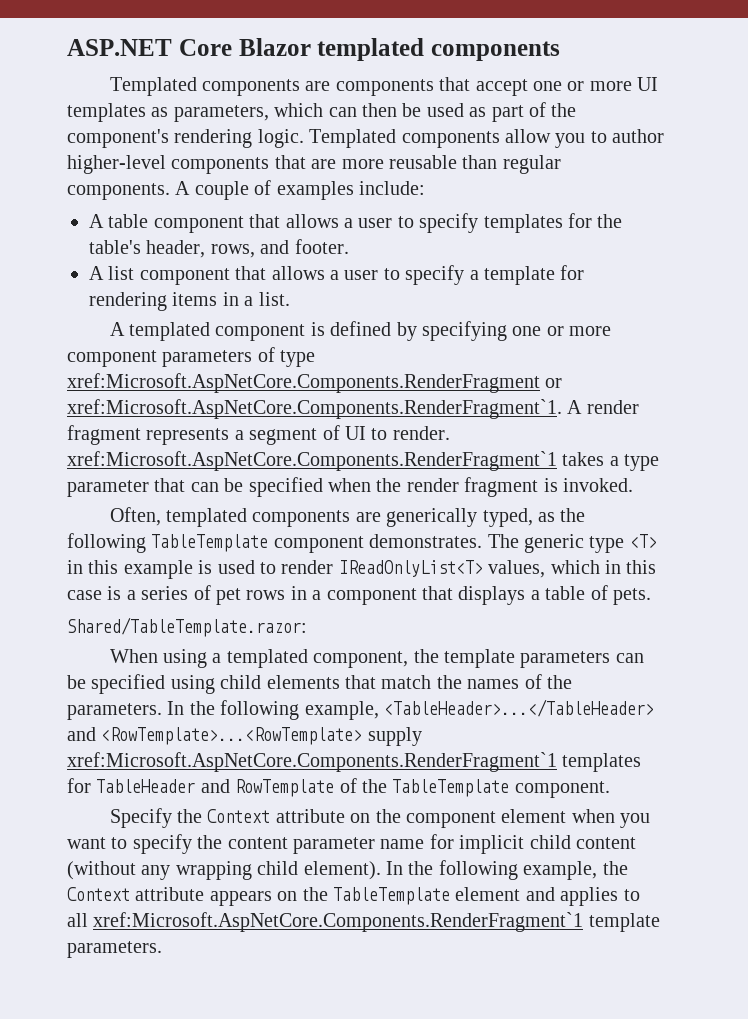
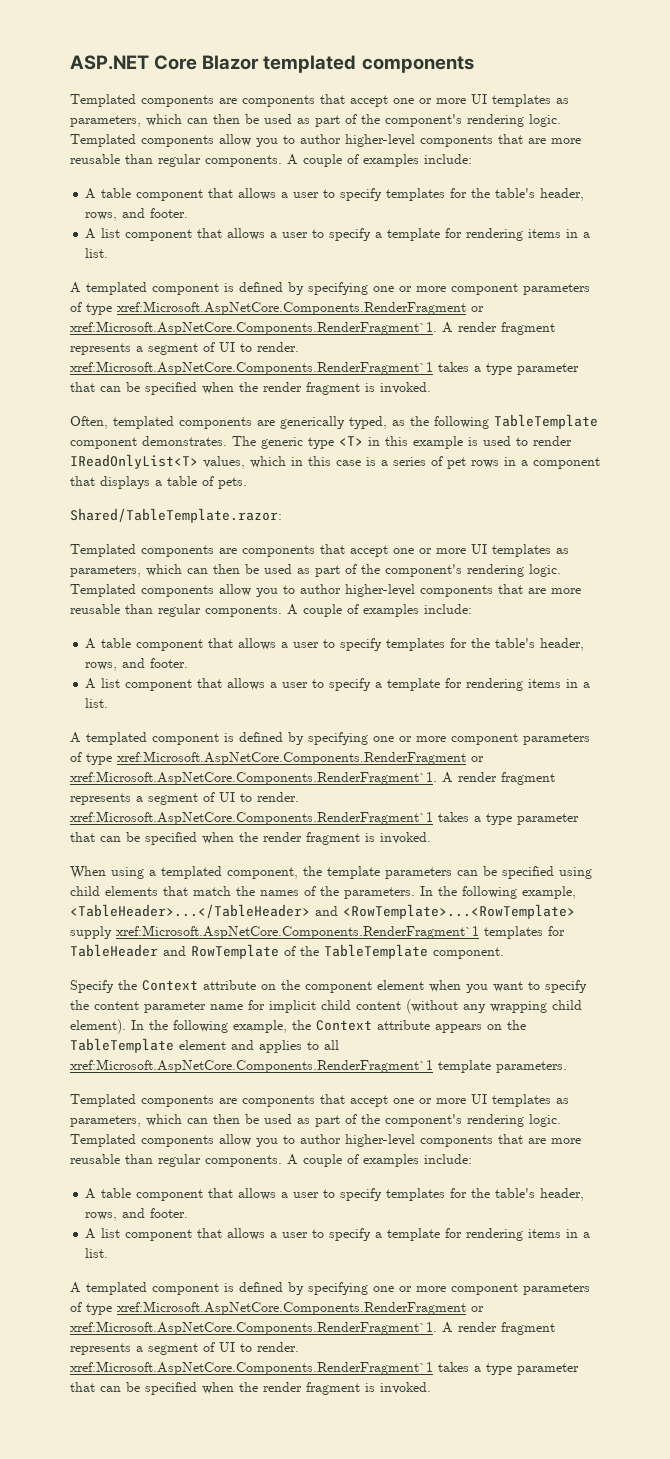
  Shared/TableTemplate.razor:
+ Templated components are components that accept one or more UI templates as parameters, which can then be used as part of the component's rendering logic. Templated components allow you to author higher-level components that are more reusable than regular components. A couple of examples include:
+ A table component that allows a user to specify templates for the table's header, rows, and footer.
+ A list component that allows a user to specify a template for rendering items in a list.
+ A templated component is defined by specifying one or more component parameters of type xref:Microsoft.AspNetCore.Components.RenderFragment or xref:Microsoft.AspNetCore.Components.RenderFragment`1. A render fragment represents a segment of UI to render. xref:Microsoft.AspNetCore.Components.RenderFragment`1 takes a type parameter that can be specified when the render fragment is invoked.
  In the following example, the Context attribute appears on the TableTemplate element and applies to all xref:Microsoft.AspNetCore.Components.RenderFragment`1 template parameters.
+ Templated components are components that accept one or more UI templates as parameters, which can then be used as part of the component's rendering logic. Templated components allow you to author higher-level components that are more reusable than regular components. A couple of examples include:
+ A table component that allows a user to specify templates for the table's header, rows, and footer.
+ A list component that allows a user to specify a template for rendering items in a list.
+ A templated component is defined by specifying one or more component parameters of type xref:Microsoft.AspNetCore.Components.RenderFragment or xref:Microsoft.AspNetCore.Components.RenderFragment`1. A render fragment represents a segment of UI to render. xref:Microsoft.AspNetCore.Components.RenderFragment`1 takes a type parameter that can be specified when the render fragment is invoked.

